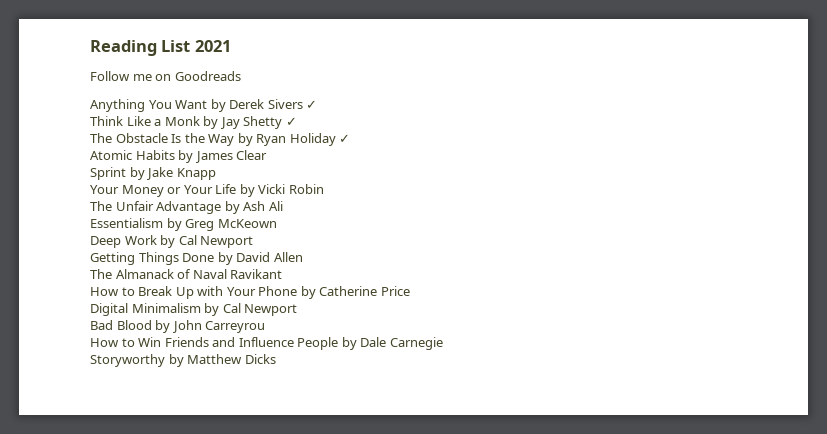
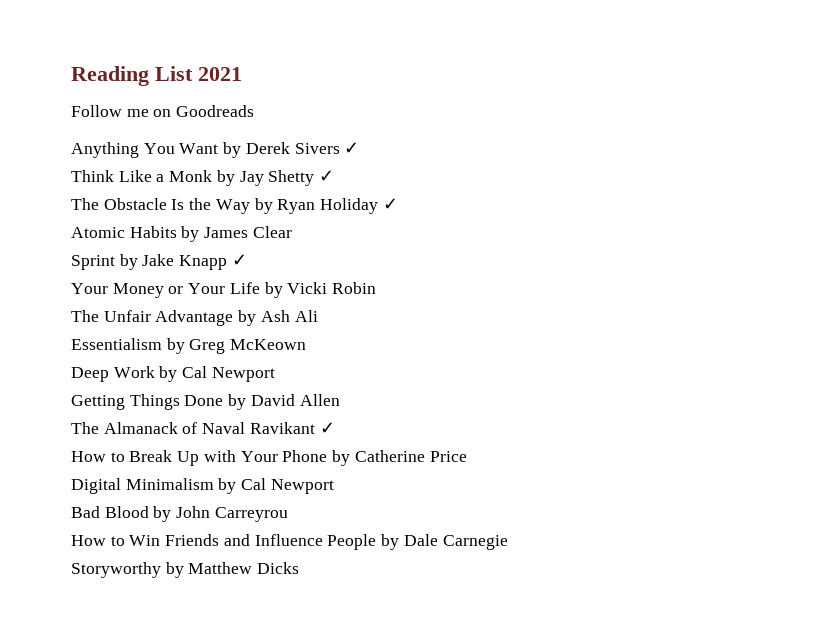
- Sprint by Jake Knapp
+ Sprint by Jake Knapp ✓
- The Almanack of Naval Ravikant
+ The Almanack of Naval Ravikant ✓

